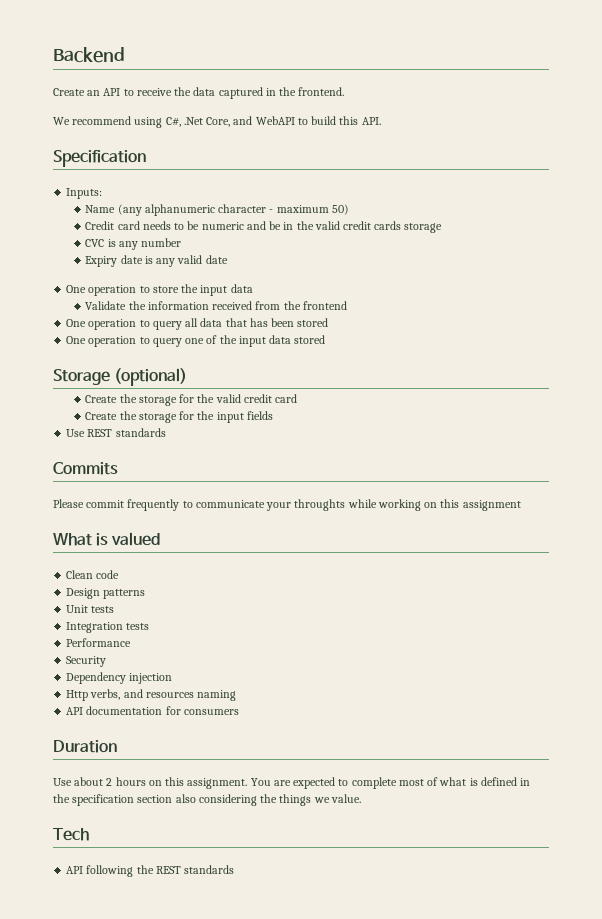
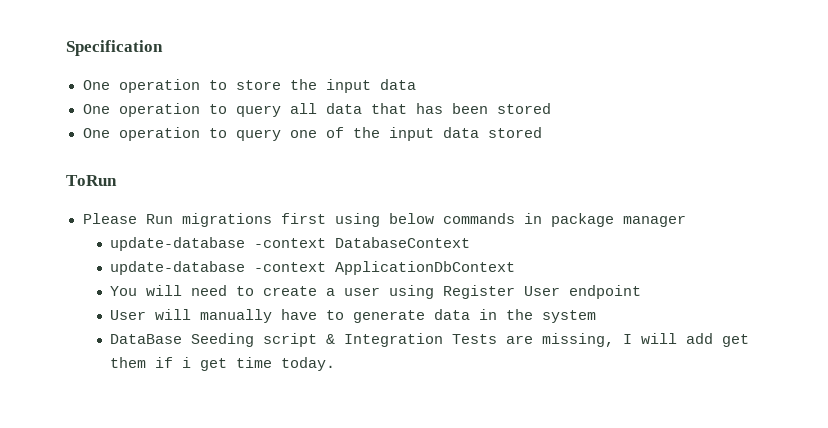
- Backend
- Create an API to receive the data captured in the frontend.
- We recommend using C#, .Net Core, and WebAPI to build this API.
  Specification
- Inputs:
- Name (any alphanumeric character - maximum 50)
- Credit card needs to be numeric and be in the valid credit cards storage
- CVC is any number
- Expiry date is any valid date
- Validate the information received from the frontend
- Storage (optional)
- Create the storage for the valid credit card
- Create the storage for the input fields
- Use REST standards
- Commits
- Please commit frequently to communicate your throughts while working on this assignment
- What is valued
- Clean code
- Design patterns
- Unit tests
- Integration tests
- Performance
- Security
- Dependency injection
- Http verbs, and resources naming
- API documentation for consumers
- Duration
- Use about 2 hours on this assignment. You are expected to complete most of what is defined in the specification section also considering the things we value.
- Tech
- API following the REST standards
+ ToRun
+ Please Run migrations first using below commands in package manager
+ update-database -context DatabaseContext
+ update-database -context ApplicationDbContext
+ You will need to create a user using Register User endpoint
+ User will manually have to generate data in the system
+ DataBase Seeding script & Integration Tests are missing, I will add get them if i get time today.

